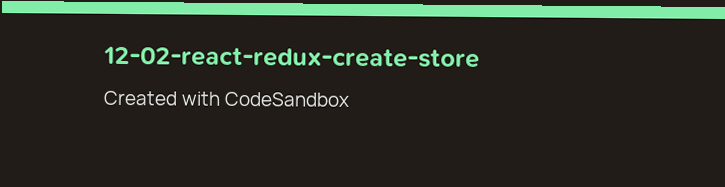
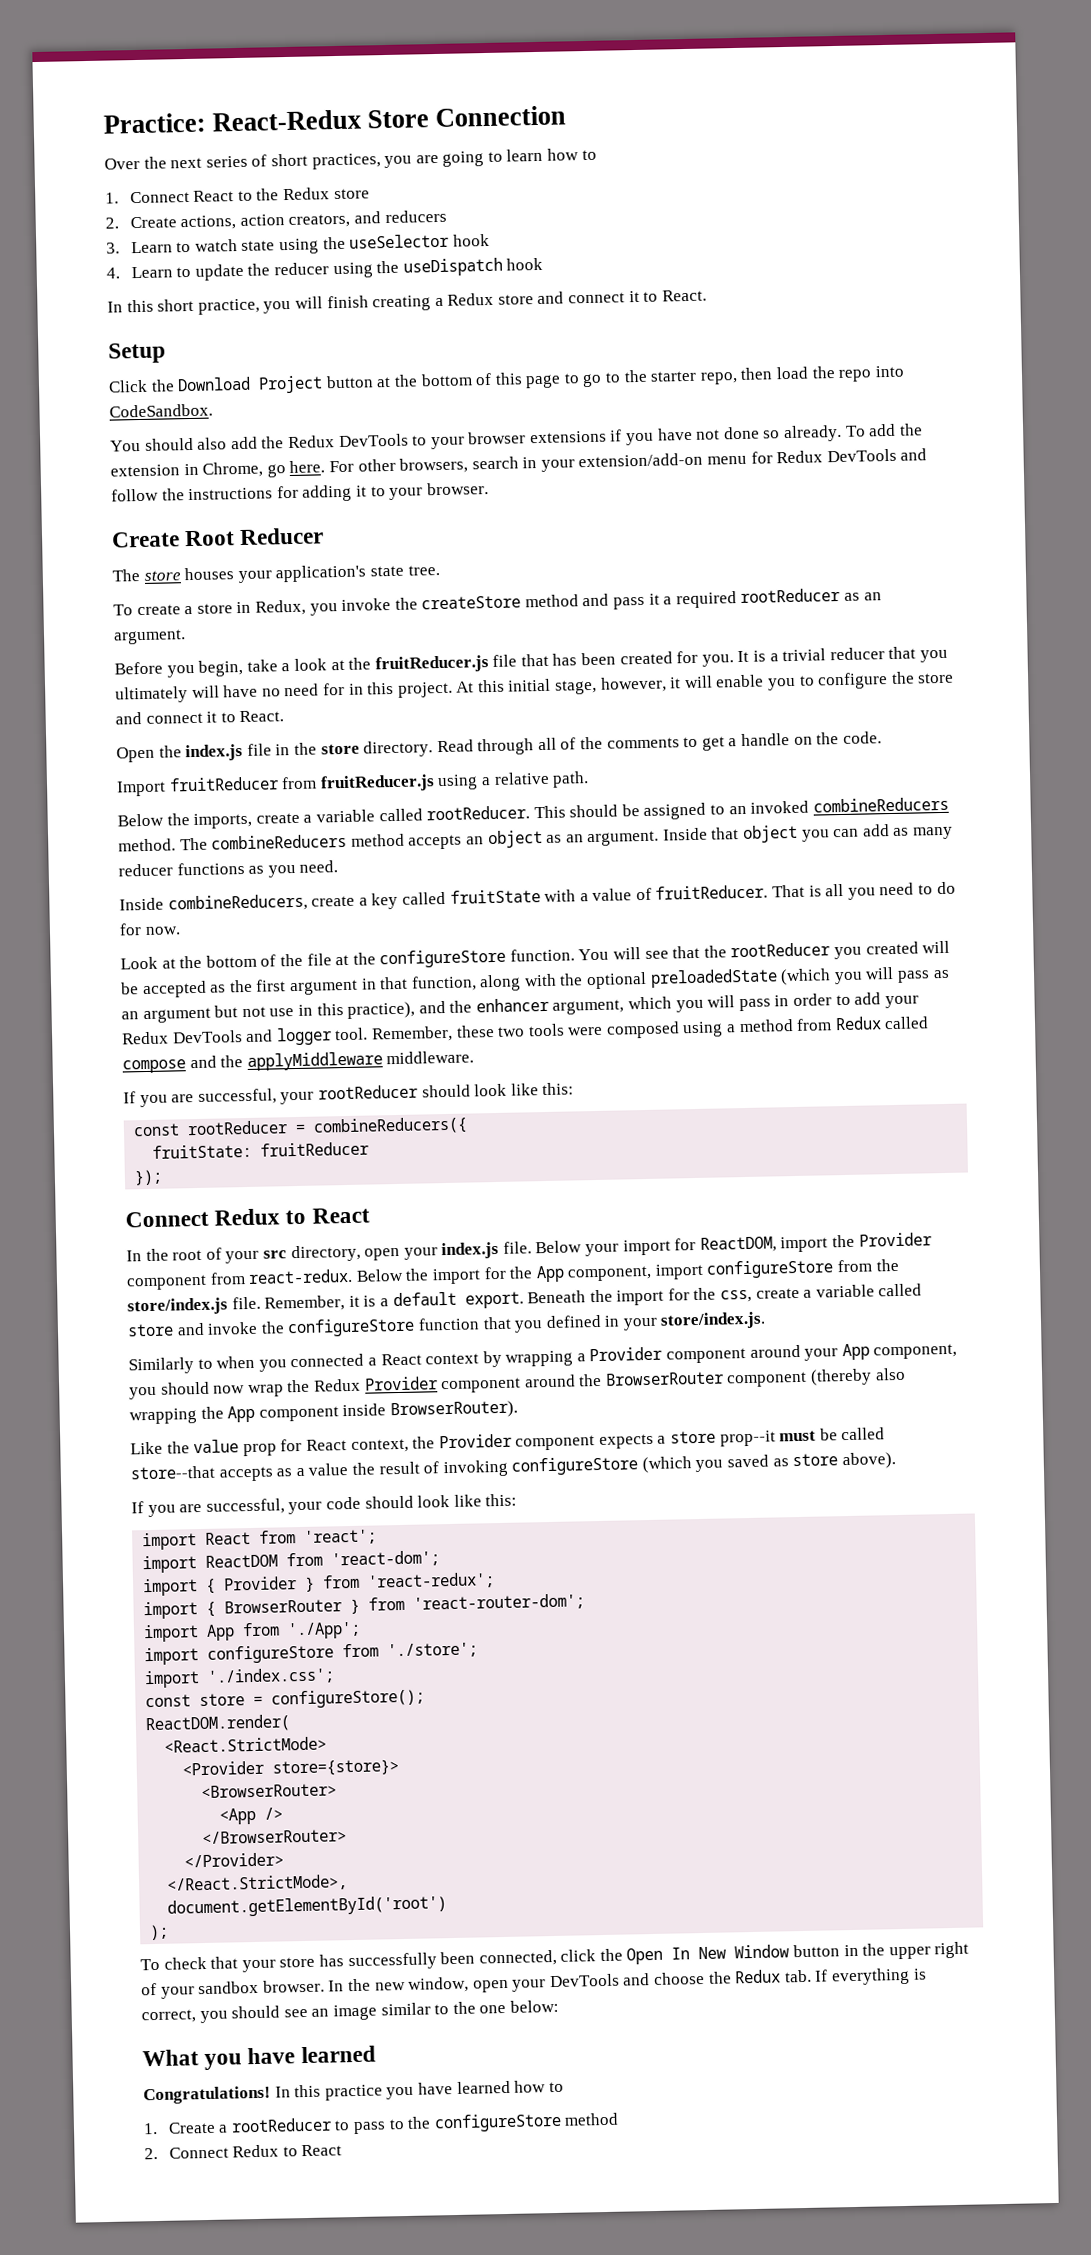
- 12-02-react-redux-create-store
- Created with CodeSandbox
+ Practice: React-Redux Store Connection
+ Over the next series of short practices, you are going to learn how to
+ 1. Connect React to the Redux store
+ 2. Create actions, action creators, and reducers
+ 3. Learn to watch state using the useSelector hook
+ 4. Learn to update the reducer using the useDispatch hook
+ In this short practice, you will finish creating a Redux store and connect it to React.
+ Setup
+ Click the Download Project button at the bottom of this page to go to the starter repo, then load the repo into CodeSandbox.
+ You should also add the Redux DevTools to your browser extensions if you have not done so already. To add the extension in Chrome, go here. For other browsers, search in your extension/add-on menu for Redux DevTools and follow the instructions for adding it to your browser.
+ Create Root Reducer
+ The store houses your application's state tree.
+ To create a store in Redux, you invoke the createStore method and pass it a required rootReducer as an argument.
+ Before you begin, take a look at the fruitReducer.js file that has been created for you. It is a trivial reducer that you ultimately will have no need for in this project. At this initial stage, however, it will enable you to configure the store and connect it to React.
+ Open the index.js file in the store directory. Read through all of the comments to get a handle on the code.
+ Import fruitReducer from fruitReducer.js using a relative path.
+ Below the imports, create a variable called rootReducer. This should be assigned to an invoked combineReducers method. The combineReducers method accepts an object as an argument. Inside that object you can add as many reducer functions as you need.
+ Inside combineReducers, create a key called fruitState with a value of fruitReducer. That is all you need to do for now.
+ Look at the bottom of the file at the configureStore function. You will see that the rootReducer you created will be accepted as the first argument in that function, along with the optional preloadedState (which you will pass as an argument but not use in this practice), and the enhancer argument, which you will pass in order to add your Redux DevTools and logger tool. Remember, these two tools were composed using a method from Redux called compose and the applyMiddleware middleware.
+ If you are successful, your rootReducer should look like this:
+ const rootReducer = combineReducers({
+ fruitState: fruitReducer
+ });
+ Connect Redux to React
+ In the root of your src directory, open your index.js file. Below your import for ReactDOM, import the Provider component from react-redux. Below the import for the App component, import configureStore from the store/index.js file. Remember, it is a default export. Beneath the import for the css, create a variable called store and invoke the configureStore function that you defined in your store/index.js.
+ Similarly to when you connected a React context by wrapping a Provider component around your App component, you should now wrap the Redux Provider component around the BrowserRouter component (thereby also wrapping the App component inside BrowserRouter).
+ Like the value prop for React context, the Provider component expects a store prop--it must be called store--that accepts as a value the result of invoking configureStore (which you saved as store above).
+ If you are successful, your code should look like this:
+ import React from 'react';
+ import ReactDOM from 'react-dom';
+ import { Provider } from 'react-redux';
+ import { BrowserRouter } from 'react-router-dom';
+ import App from './App';
+ import configureStore from './store';
+ import './index.css';
+ const store = configureStore();
+ ReactDOM.render(
+ <React.StrictMode>
+ <Provider store={store}>
+ <BrowserRouter>
+ <App />
+ </BrowserRouter>
+ </Provider>
+ </React.StrictMode>,
+ document.getElementById('root')
+ );
+ To check that your store has successfully been connected, click the Open In New Window button in the upper right of your sandbox browser. In the new window, open your DevTools and choose the Redux tab. If everything is correct, you should see an image similar to the one below:
+ What you have learned
+ Congratulations! In this practice you have learned how to
+ 1. Create a rootReducer to pass to the configureStore method
+ 2. Connect Redux to React

